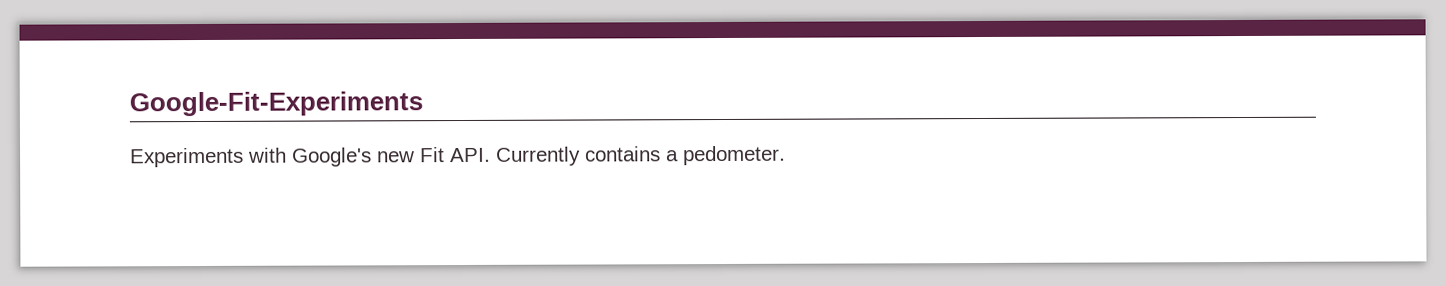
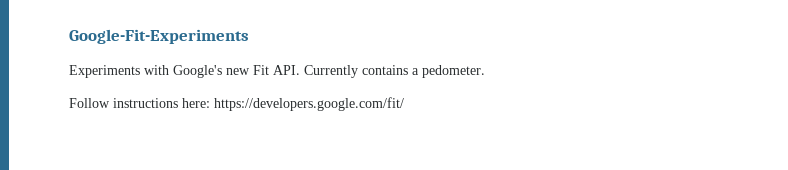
+ Follow instructions here: https://developers.google.com/fit/

